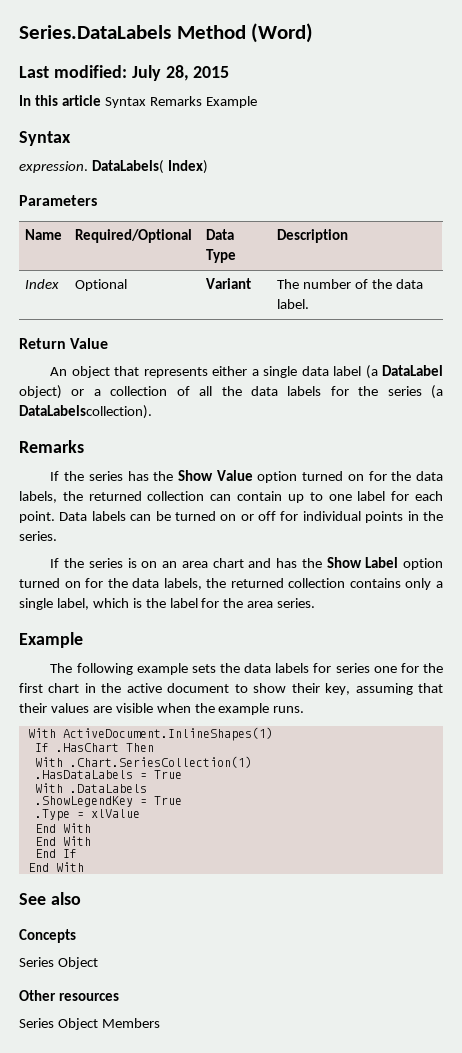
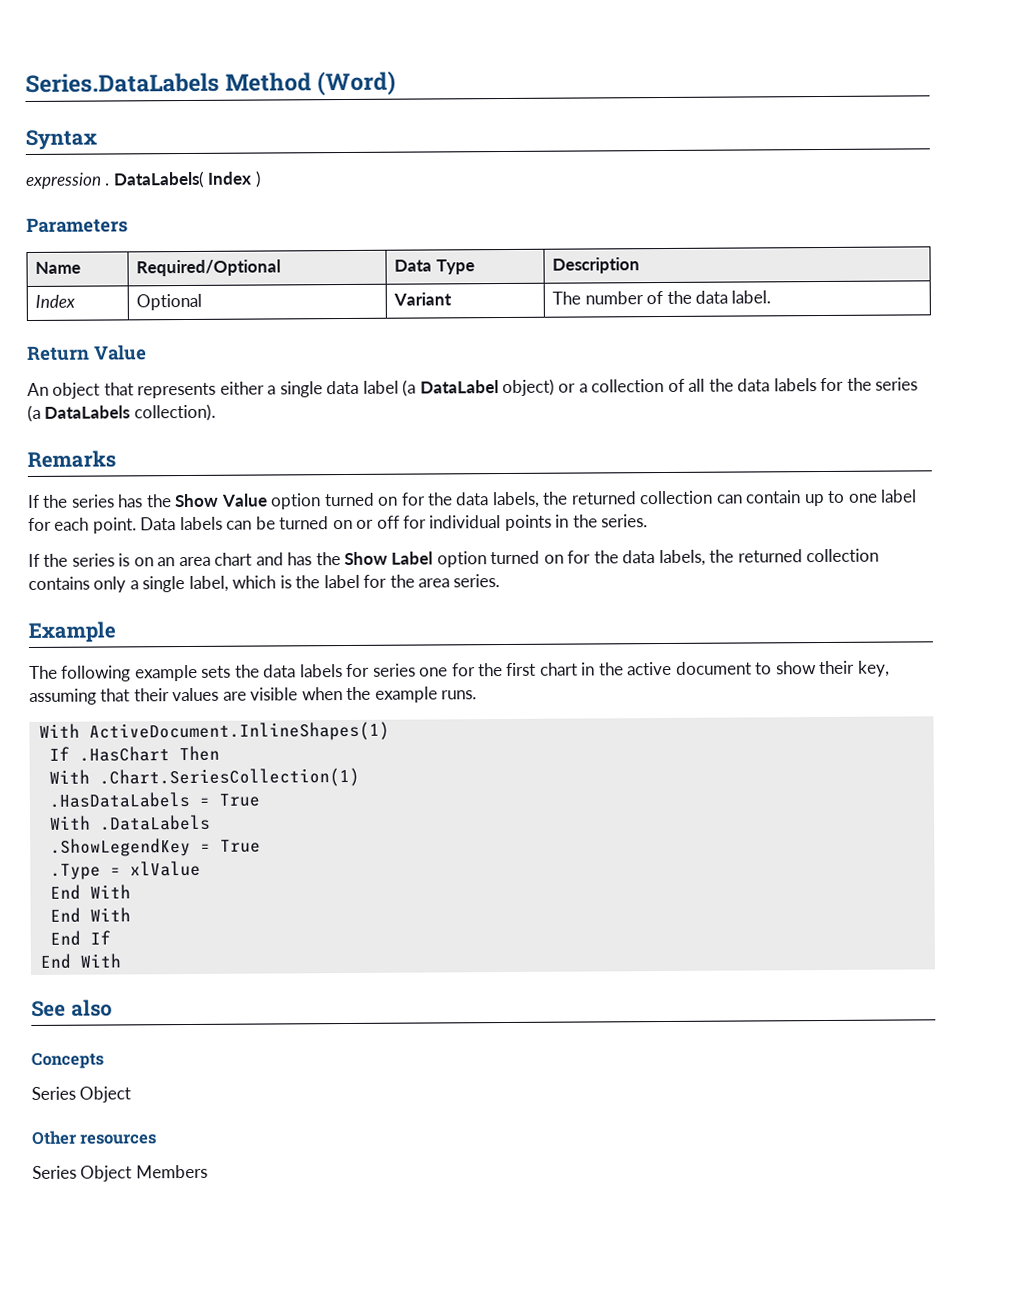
- Last modified: July 28, 2015
- In this article Syntax Remarks Example
  Syntax
- expression. DataLabels( Index)
+ expression . DataLabels( Index )
- An object that represents either a single data label (a DataLabel object) or a collection of all the data labels for the series (a DataLabelscollection).
+ An object that represents either a single data label (a DataLabel object) or a collection of all the data labels for the series (a DataLabels collection).

